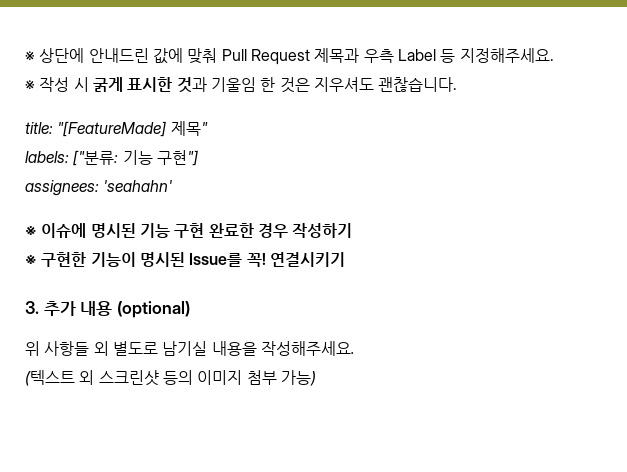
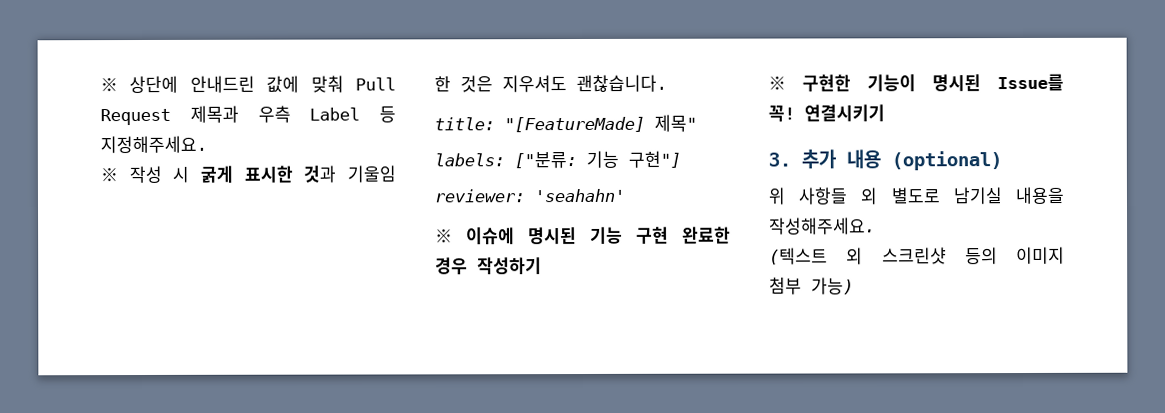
- assignees: 'seahahn'
+ reviewer: 'seahahn'

